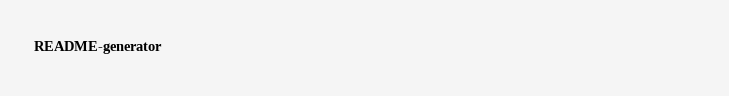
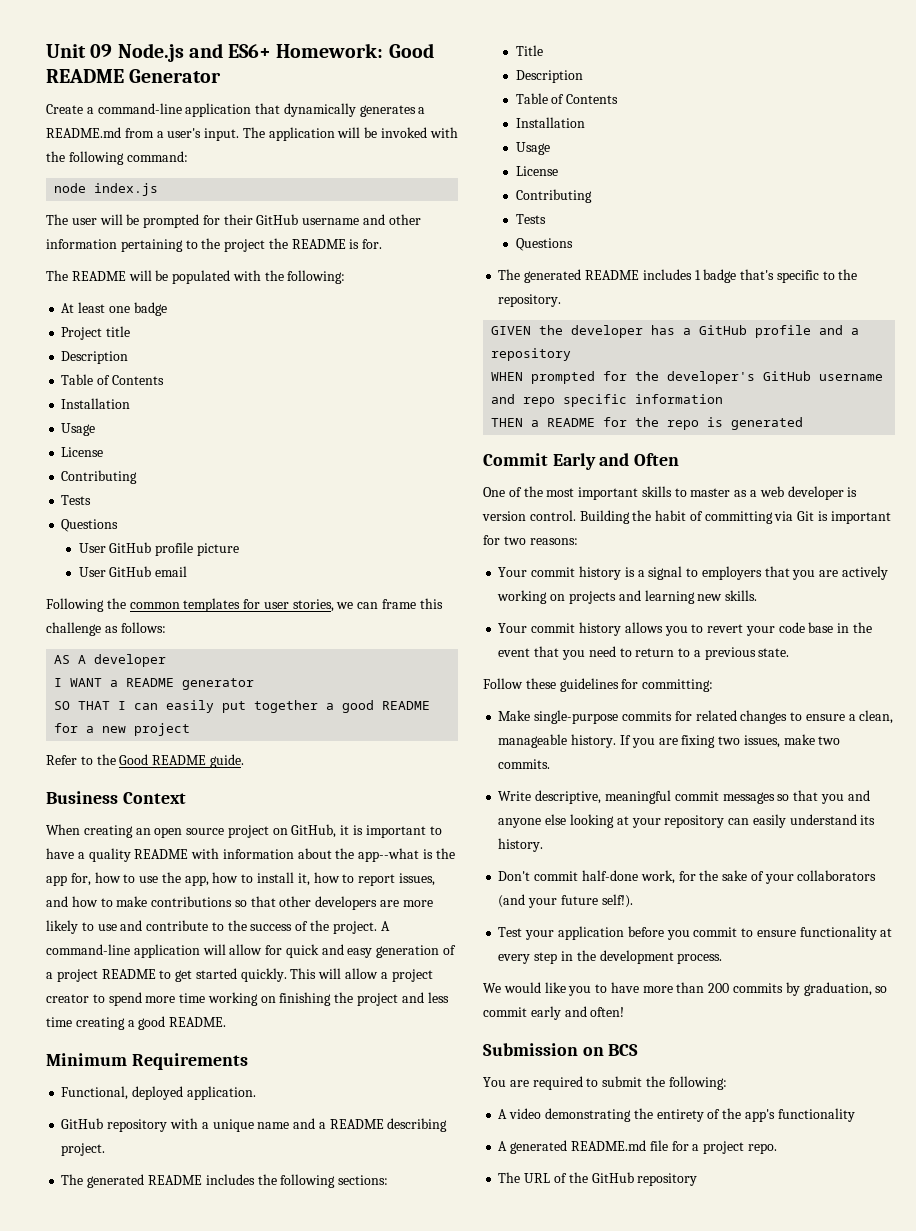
- README-generator
+ Unit 09 Node.js and ES6+ Homework: Good README Generator
+ Create a command-line application that dynamically generates a README.md from a user's input. The application will be invoked with the following command:
+ node index.js
+ The user will be prompted for their GitHub username and other information pertaining to the project the README is for.
+ The README will be populated with the following:
+ At least one badge
+ Project title
+ Description
+ Table of Contents
+ Installation
+ Usage
+ License
+ Contributing
+ Tests
+ Questions
+ User GitHub profile picture
+ User GitHub email
+ Following the common templates for user stories, we can frame this challenge as follows:
+ AS A developer
+ I WANT a README generator
+ SO THAT I can easily put together a good README for a new project
+ Refer to the Good README guide.
+ Business Context
+ When creating an open source project on GitHub, it is important to have a quality README with information about the app--what is the app for, how to use the app, how to install it, how to report issues, and how to make contributions so that other developers are more likely to use and contribute to the success of the project. A command-line application will allow for quick and easy generation of a project README to get started quickly. This will allow a project creator to spend more time working on finishing the project and less time creating a good README.
+ Minimum Requirements
+ Functional, deployed application.
+ GitHub repository with a unique name and a README describing project.
+ The generated README includes the following sections:
+ Title
+ Description
+ Table of Contents
+ Installation
+ Usage
+ License
+ Contributing
+ Tests
+ Questions
+ The generated README includes 1 badge that's specific to the repository.
+ GIVEN the developer has a GitHub profile and a repository
+ WHEN prompted for the developer's GitHub username and repo specific information
+ THEN a README for the repo is generated
+ Commit Early and Often
+ One of the most important skills to master as a web developer is version control. Building the habit of committing via Git is important for two reasons:
+ Your commit history is a signal to employers that you are actively working on projects and learning new skills.
+ Your commit history allows you to revert your code base in the event that you need to return to a previous state.
+ Follow these guidelines for committing:
+ Make single-purpose commits for related changes to ensure a clean, manageable history. If you are fixing two issues, make two commits.
+ Write descriptive, meaningful commit messages so that you and anyone else looking at your repository can easily understand its history.
+ Don't commit half-done work, for the sake of your collaborators (and your future self!).
+ Test your application before you commit to ensure functionality at every step in the development process.
+ We would like you to have more than 200 commits by graduation, so commit early and often!
+ Submission on BCS
+ You are required to submit the following:
+ A video demonstrating the entirety of the app's functionality
+ A generated README.md file for a project repo.
+ The URL of the GitHub repository

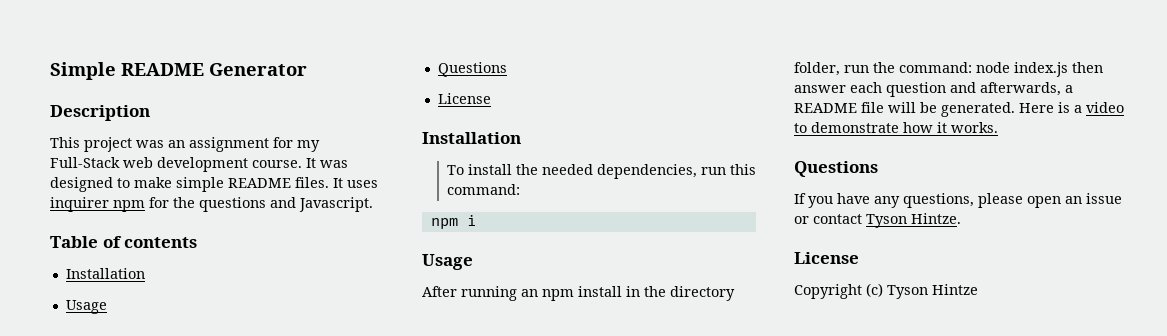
- Unit 09 Node.js and ES6+ Homework: Good README Generator
- Create a command-line application that dynamically generates a README.md from a user's input. The application will be invoked with the following command:
- node index.js
- The user will be prompted for their GitHub username and other information pertaining to the project the README is for.
- The README will be populated with the following:
- At least one badge
- Project title
+ Simple README Generator
  Description
- Table of Contents
+ This project was an assignment for my Full-Stack web development course. It was designed to make simple README files. It uses inquirer npm for the questions and Javascript.
+ Table of contents
  Installation
  Usage
+ Questions
  License
- Contributing
- Tests
+ Installation
+ To install the needed dependencies, run this command:
+ npm i
+ Usage
+ After running an npm install in the directory folder, run the command: node index.js then answer each question and afterwards, a README file will be generated. Here is a video to demonstrate how it works.
  Questions
- User GitHub profile picture
- User GitHub email
- Following the common templates for user stories, we can frame this challenge as follows:
- AS A developer
- I WANT a README generator
- SO THAT I can easily put together a good README for a new project
- Refer to the Good README guide.
- Business Context
- When creating an open source project on GitHub, it is important to have a quality README with information about the app--what is the app for, how to use the app, how to install it, how to report issues, and how to make contributions so that other developers are more likely to use and contribute to the success of the project. A command-line application will allow for quick and easy generation of a project README to get started quickly. This will allow a project creator to spend more time working on finishing the project and less time creating a good README.
- Minimum Requirements
- Functional, deployed application.
- GitHub repository with a unique name and a README describing project.
- The generated README includes the following sections:
- Title
- Description
- Table of Contents
- Installation
- Usage
+ If you have any questions, please open an issue or contact Tyson Hintze.
  License
- Contributing
- Tests
- Questions
- The generated README includes 1 badge that's specific to the repository.
- GIVEN the developer has a GitHub profile and a repository
- WHEN prompted for the developer's GitHub username and repo specific information
- THEN a README for the repo is generated
- Commit Early and Often
- One of the most important skills to master as a web developer is version control. Building the habit of committing via Git is important for two reasons:
- Your commit history is a signal to employers that you are actively working on projects and learning new skills.
- Your commit history allows you to revert your code base in the event that you need to return to a previous state.
- Follow these guidelines for committing:
- Make single-purpose commits for related changes to ensure a clean, manageable history. If you are fixing two issues, make two commits.
- Write descriptive, meaningful commit messages so that you and anyone else looking at your repository can easily understand its history.
- Don't commit half-done work, for the sake of your collaborators (and your future self!).
- Test your application before you commit to ensure functionality at every step in the development process.
- We would like you to have more than 200 commits by graduation, so commit early and often!
- Submission on BCS
- You are required to submit the following:
- A video demonstrating the entirety of the app's functionality
- A generated README.md file for a project repo.
- The URL of the GitHub repository
+ Copyright (c) Tyson Hintze

